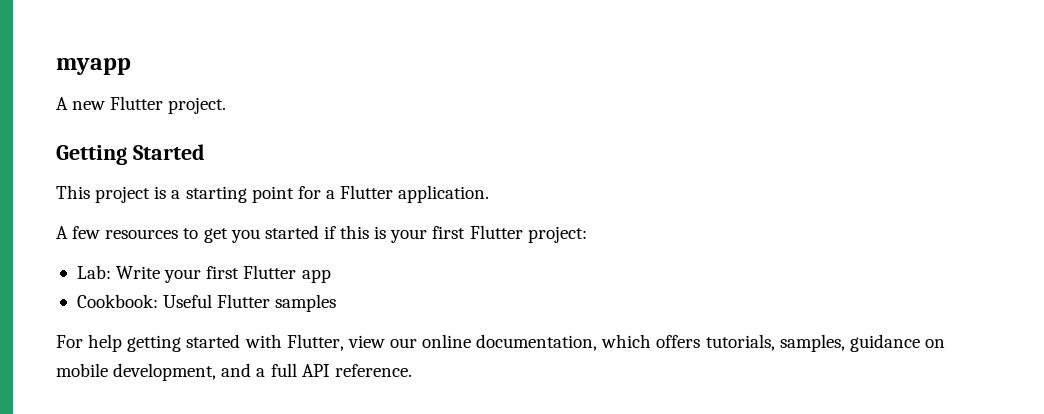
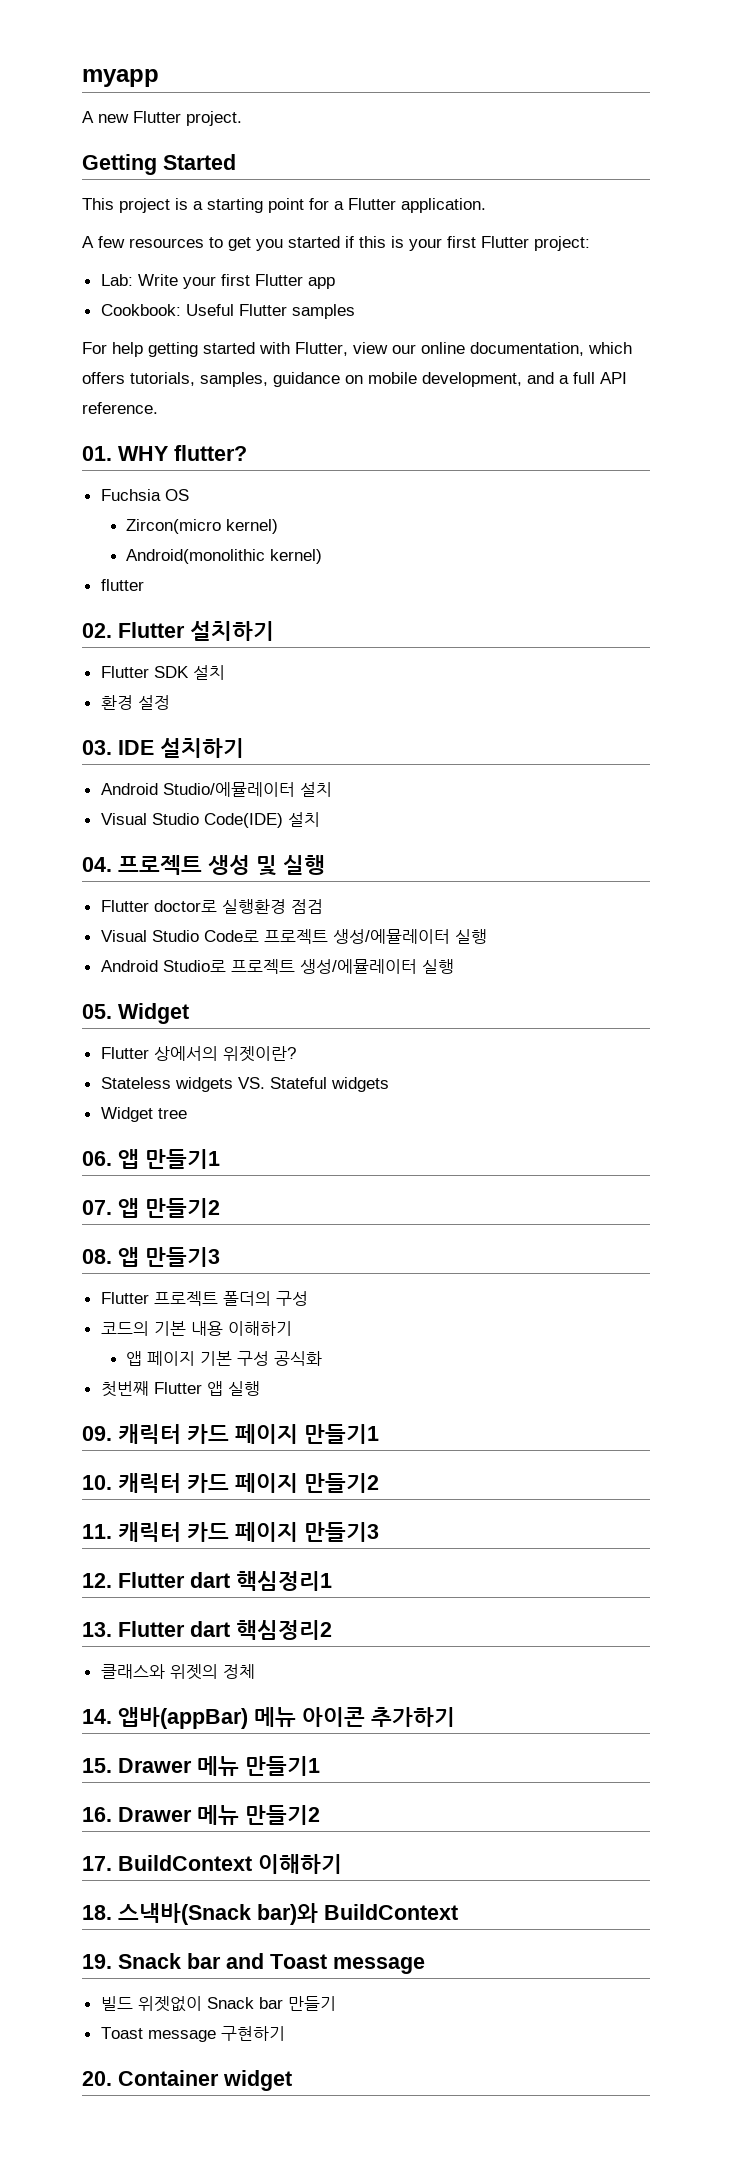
+ 01. WHY flutter?
+ Fuchsia OS
+ Zircon(micro kernel)
+ Android(monolithic kernel)
+ flutter
+ 02. Flutter 설치하기
+ Flutter SDK 설치
+ 환경 설정
+ 03. IDE 설치하기
+ Android Studio/에뮬레이터 설치
+ Visual Studio Code(IDE) 설치
+ 04. 프로젝트 생성 및 실행
+ Flutter doctor로 실행환경 점검
+ Visual Studio Code로 프로젝트 생성/에뮬레이터 실행
+ Android Studio로 프로젝트 생성/에뮬레이터 실행
+ 05. Widget
+ Flutter 상에서의 위젯이란?
+ Stateless widgets VS. Stateful widgets
+ Widget tree
+ 06. 앱 만들기1
+ 07. 앱 만들기2
+ 08. 앱 만들기3
+ Flutter 프로젝트 폴더의 구성
+ 코드의 기본 내용 이해하기
+ 앱 페이지 기본 구성 공식화
+ 첫번째 Flutter 앱 실행
+ 09. 캐릭터 카드 페이지 만들기1
+ 10. 캐릭터 카드 페이지 만들기2
+ 11. 캐릭터 카드 페이지 만들기3
+ 12. Flutter dart 핵심정리1
+ 13. Flutter dart 핵심정리2
+ 클래스와 위젯의 정체
+ 14. 앱바(appBar) 메뉴 아이콘 추가하기
+ 15. Drawer 메뉴 만들기1
+ 16. Drawer 메뉴 만들기2
+ 17. BuildContext 이해하기
+ 18. 스낵바(Snack bar)와 BuildContext
+ 19. Snack bar and Toast message
+ 빌드 위젯없이 Snack bar 만들기
+ Toast message 구현하기
+ 20. Container widget

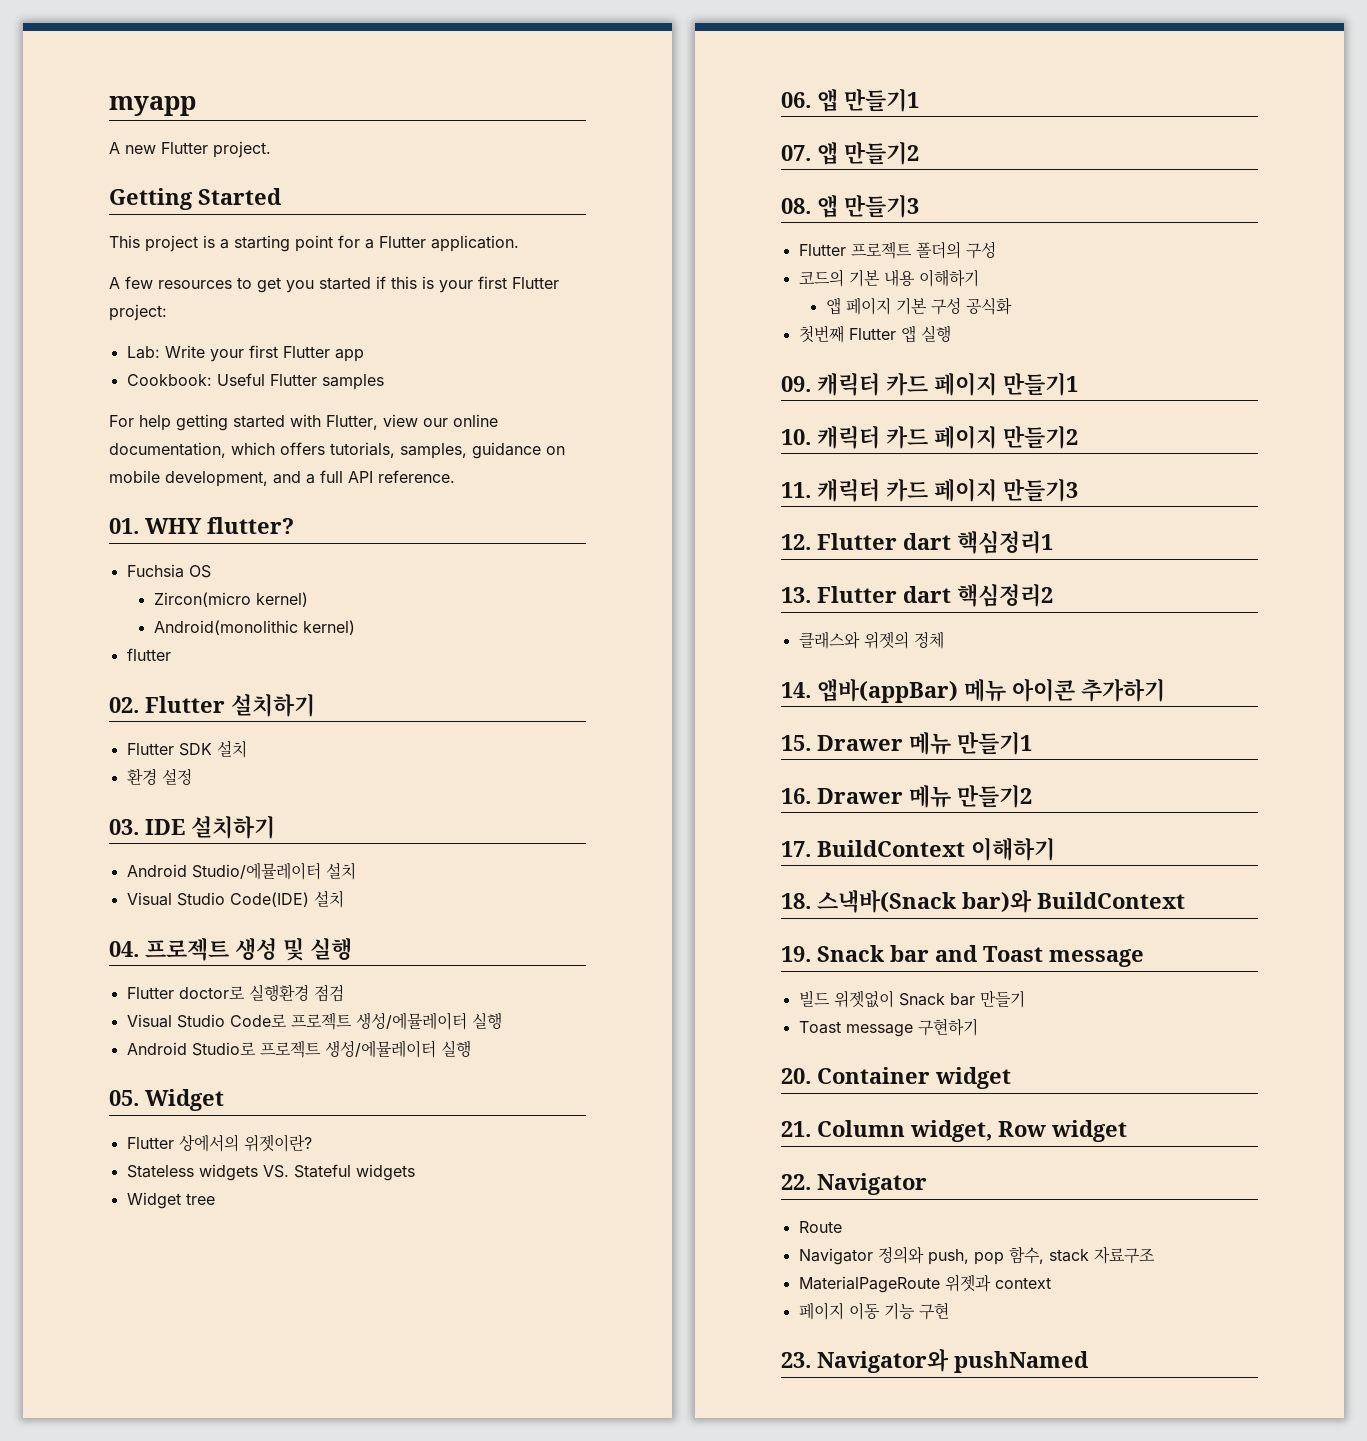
+ 21. Column widget, Row widget
+ 22. Navigator
+ Route
+ Navigator 정의와 push, pop 함수, stack 자료구조
+ MaterialPageRoute 위젯과 context
+ 페이지 이동 기능 구현
+ 23. Navigator와 pushNamed

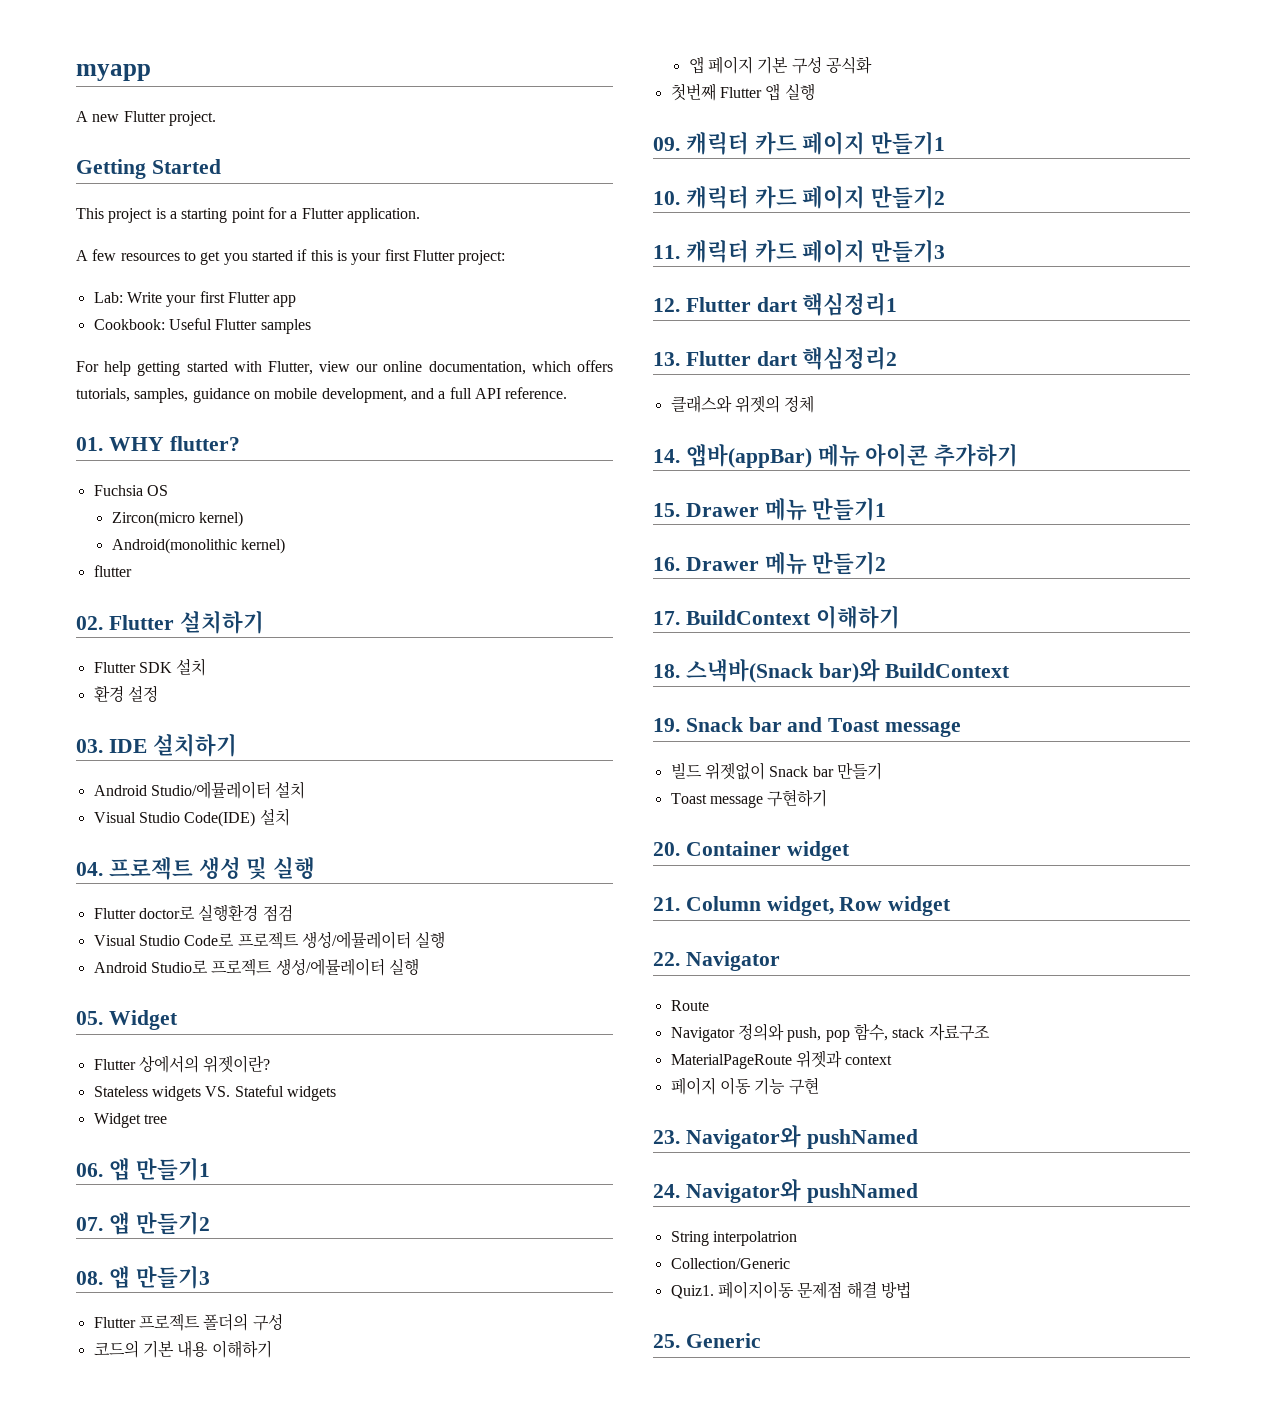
+ 24. Navigator와 pushNamed
+ String interpolatrion
+ Collection/Generic
+ Quiz1. 페이지이동 문제점 해결 방법
+ 25. Generic

